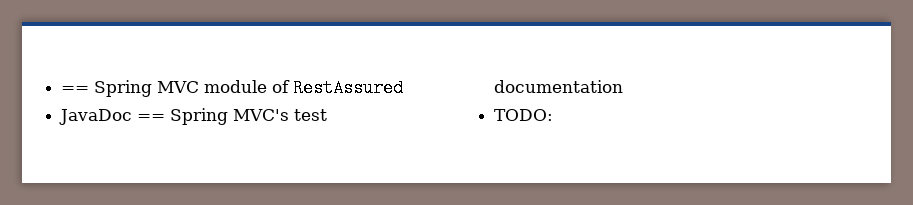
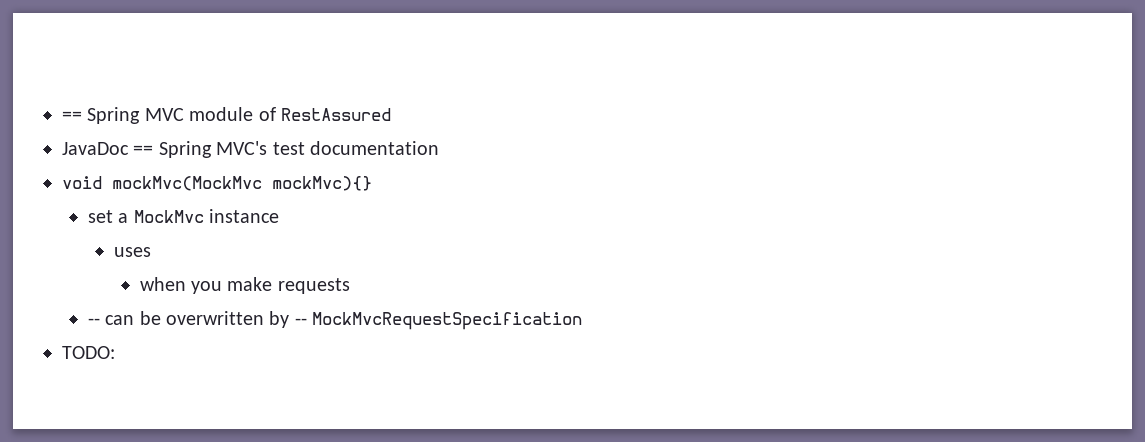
+ void mockMvc(MockMvc mockMvc){}
+ set a MockMvc instance
+ uses
+ when you make requests
+ -- can be overwritten by -- MockMvcRequestSpecification

